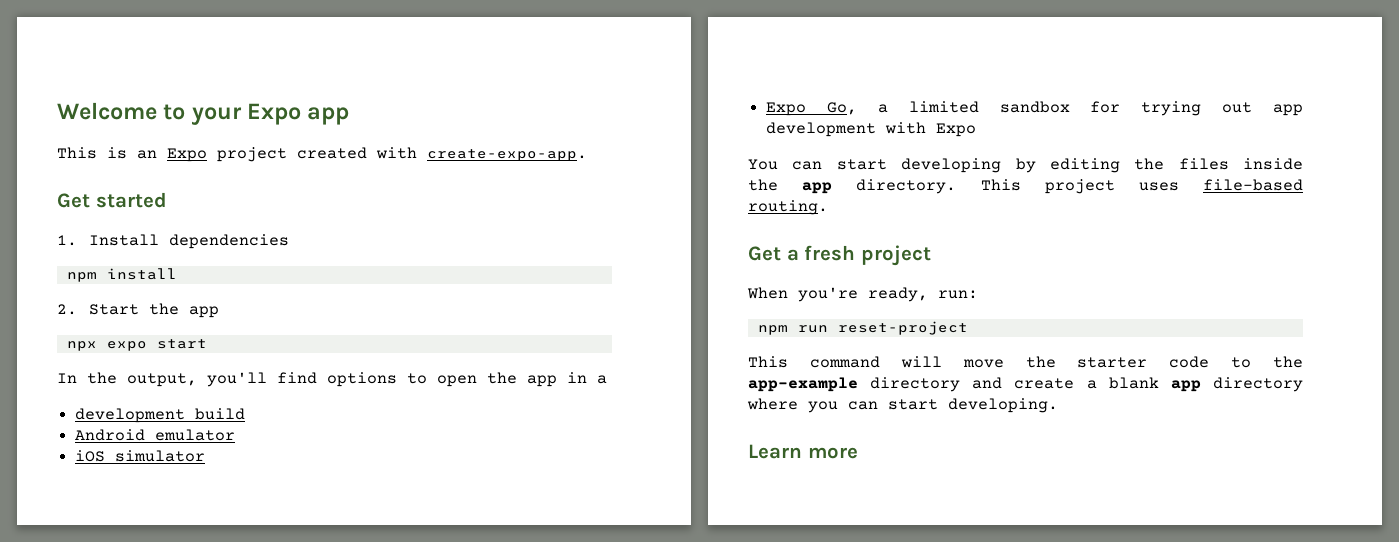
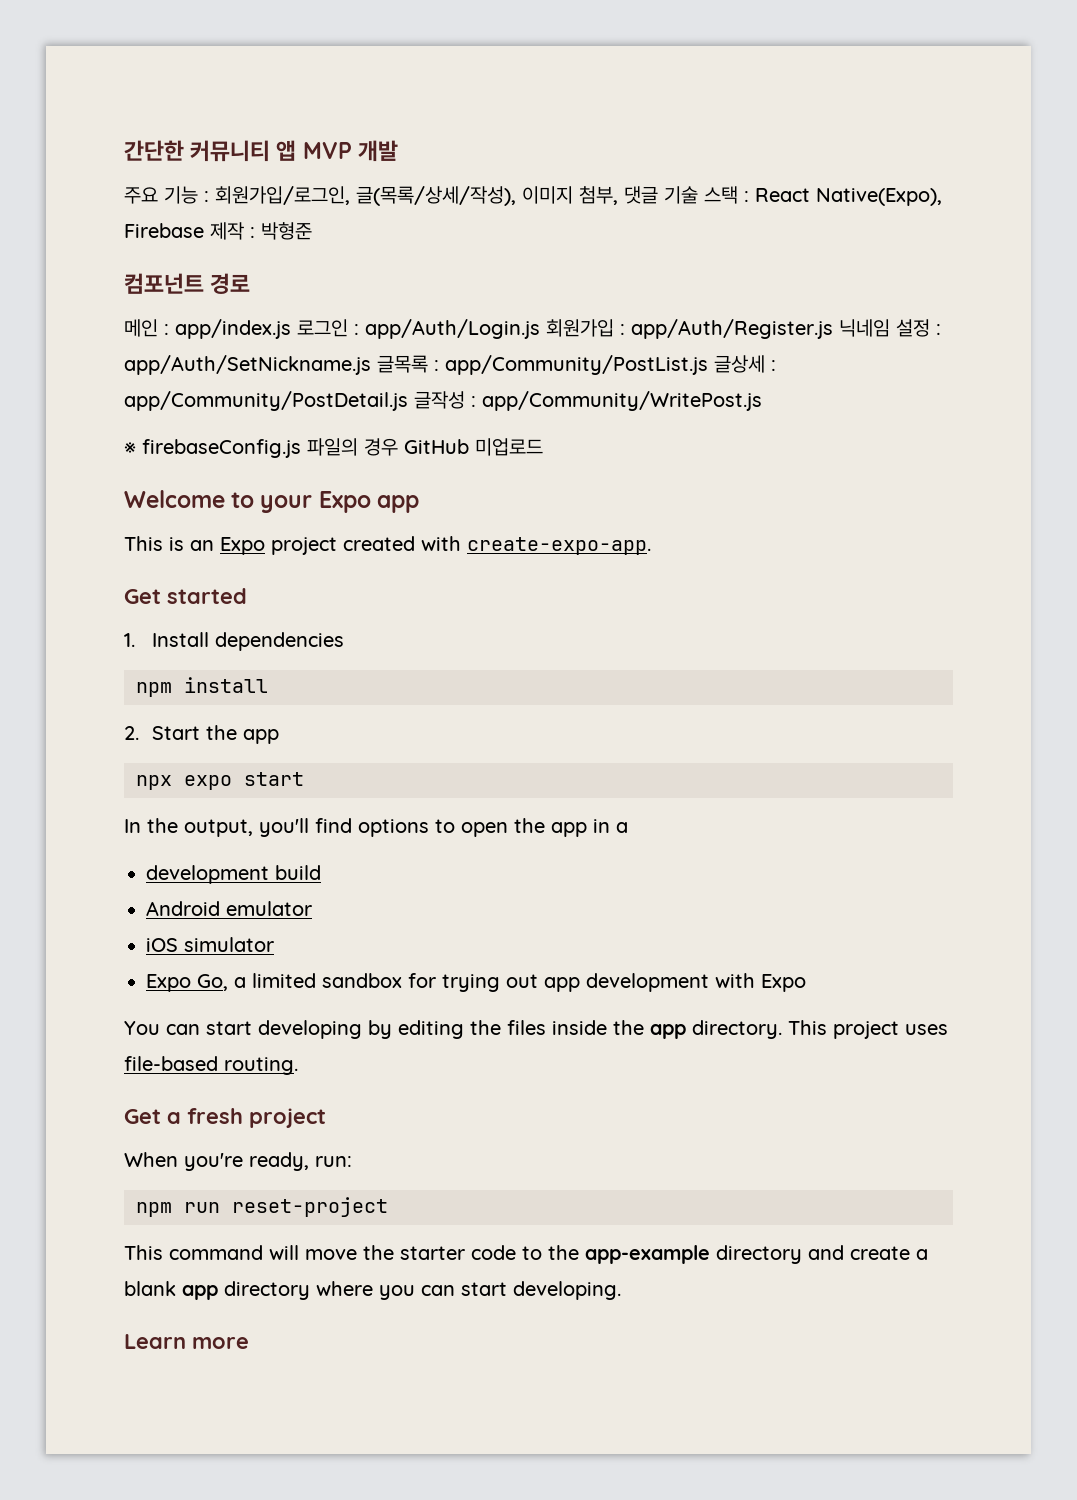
+ 간단한 커뮤니티 앱 MVP 개발
+ 주요 기능 : 회원가입/로그인, 글(목록/상세/작성), 이미지 첨부, 댓글 기술 스택 : React Native(Expo), Firebase 제작 : 박형준
+ 컴포넌트 경로
+ 메인 : app/index.js 로그인 : app/Auth/Login.js 회원가입 : app/Auth/Register.js 닉네임 설정 : app/Auth/SetNickname.js 글목록 : app/Community/PostList.js 글상세 : app/Community/PostDetail.js 글작성 : app/Community/WritePost.js
+ ※ firebaseConfig.js 파일의 경우 GitHub 미업로드

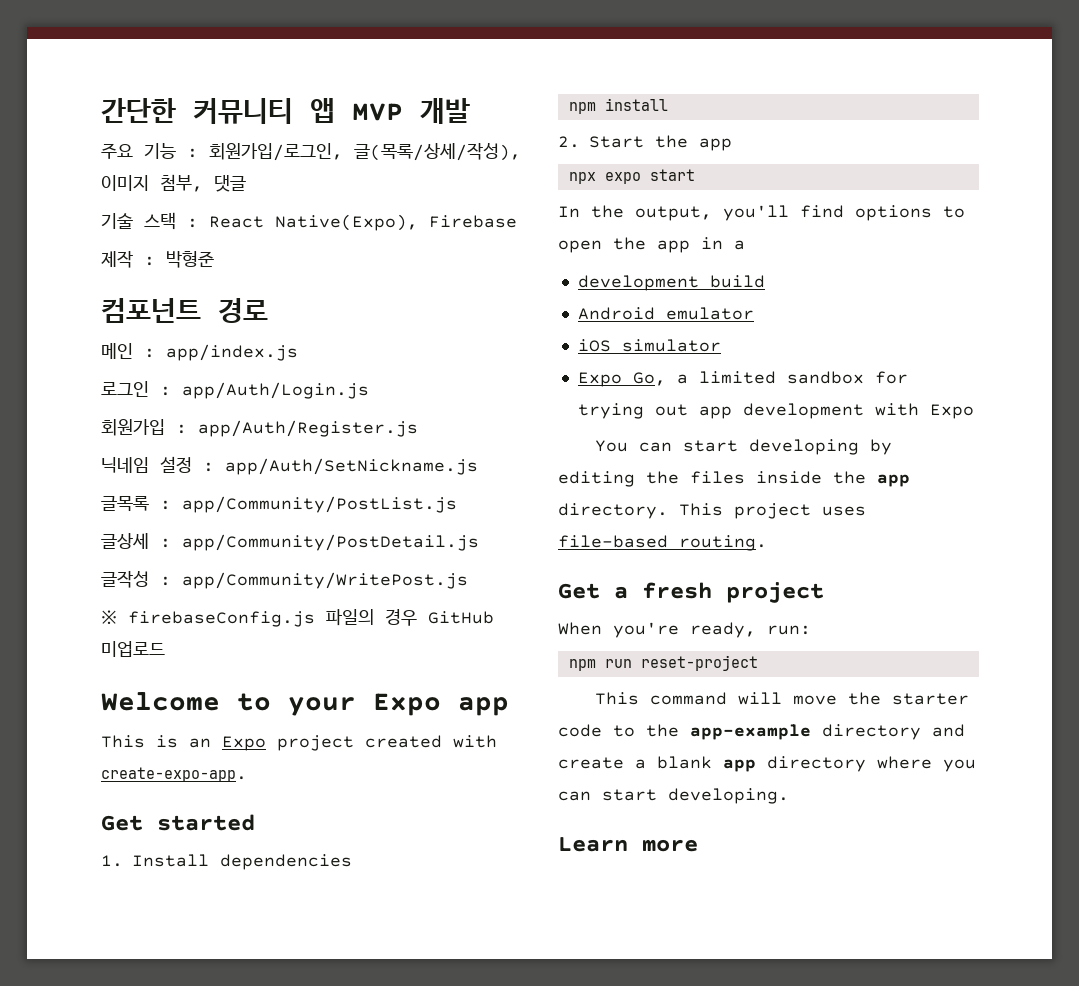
- 주요 기능 : 회원가입/로그인, 글(목록/상세/작성), 이미지 첨부, 댓글 기술 스택 : React Native(Expo), Firebase 제작 : 박형준
+ 주요 기능 : 회원가입/로그인, 글(목록/상세/작성), 이미지 첨부, 댓글
+ 기술 스택 : React Native(Expo), Firebase
+ 제작 : 박형준
- 메인 : app/index.js 로그인 : app/Auth/Login.js 회원가입 : app/Auth/Register.js 닉네임 설정 : app/Auth/SetNickname.js 글목록 : app/Community/PostList.js 글상세 : app/Community/PostDetail.js 글작성 : app/Community/WritePost.js
+ 메인 : app/index.js
+ 로그인 : app/Auth/Login.js
+ 회원가입 : app/Auth/Register.js
+ 닉네임 설정 : app/Auth/SetNickname.js
+ 글목록 : app/Community/PostList.js
+ 글상세 : app/Community/PostDetail.js
+ 글작성 : app/Community/WritePost.js

